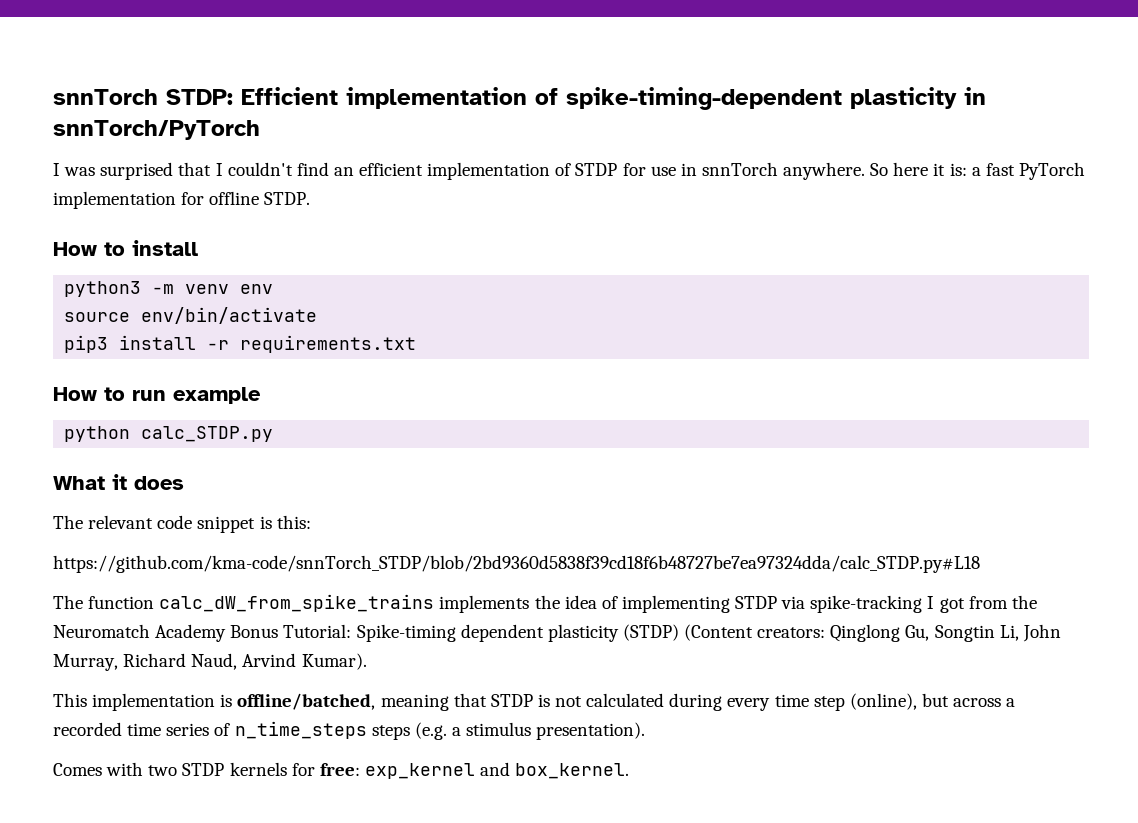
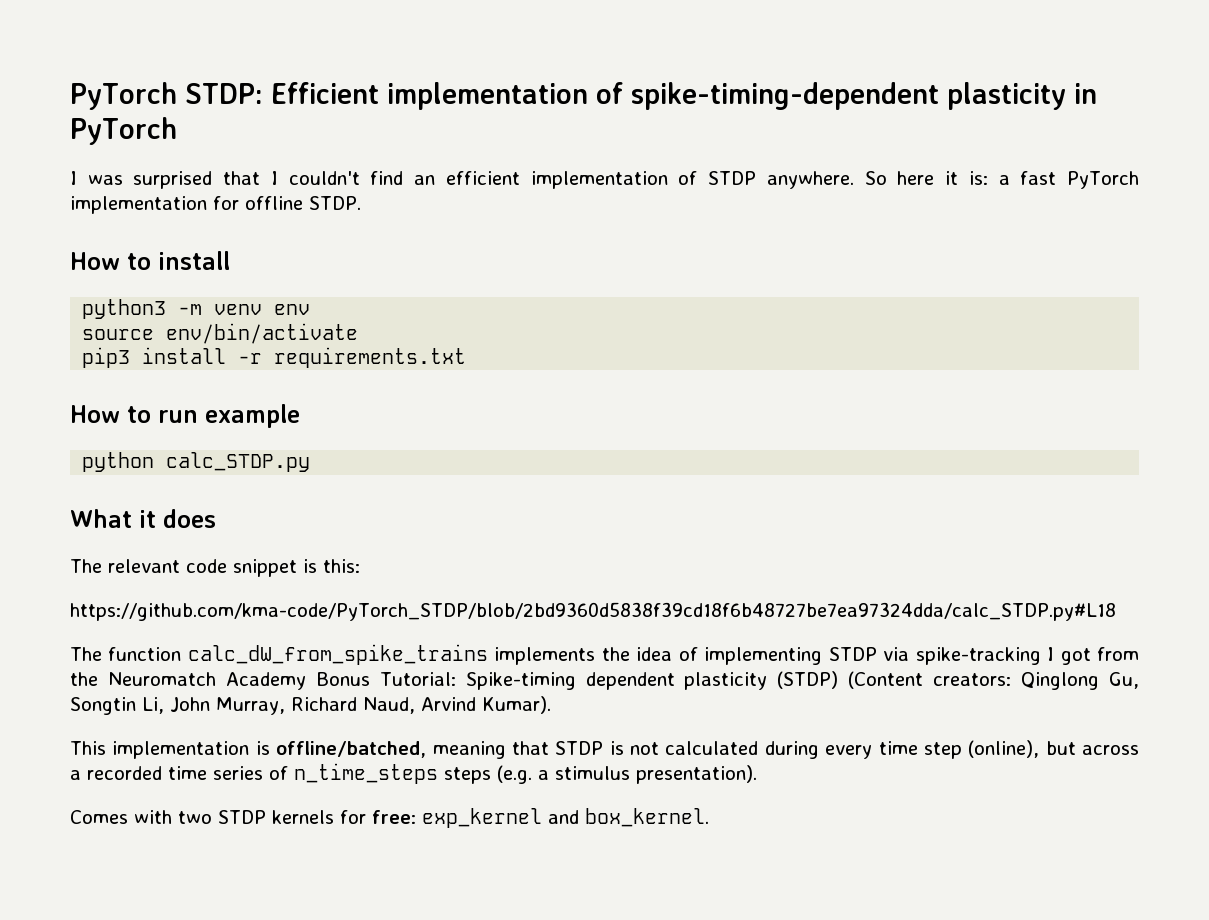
- snnTorch STDP: Efficient implementation of spike-timing-dependent plasticity in snnTorch/PyTorch
+ PyTorch STDP: Efficient implementation of spike-timing-dependent plasticity in PyTorch
- I was surprised that I couldn't find an efficient implementation of STDP for use in snnTorch anywhere.
+ I was surprised that I couldn't find an efficient implementation of STDP anywhere.
- https://github.com/kma-code/snnTorch_STDP/blob/2bd9360d5838f39cd18f6b48727be7ea97324dda/calc_STDP.py#L18
+ https://github.com/kma-code/PyTorch_STDP/blob/2bd9360d5838f39cd18f6b48727be7ea97324dda/calc_STDP.py#L18

